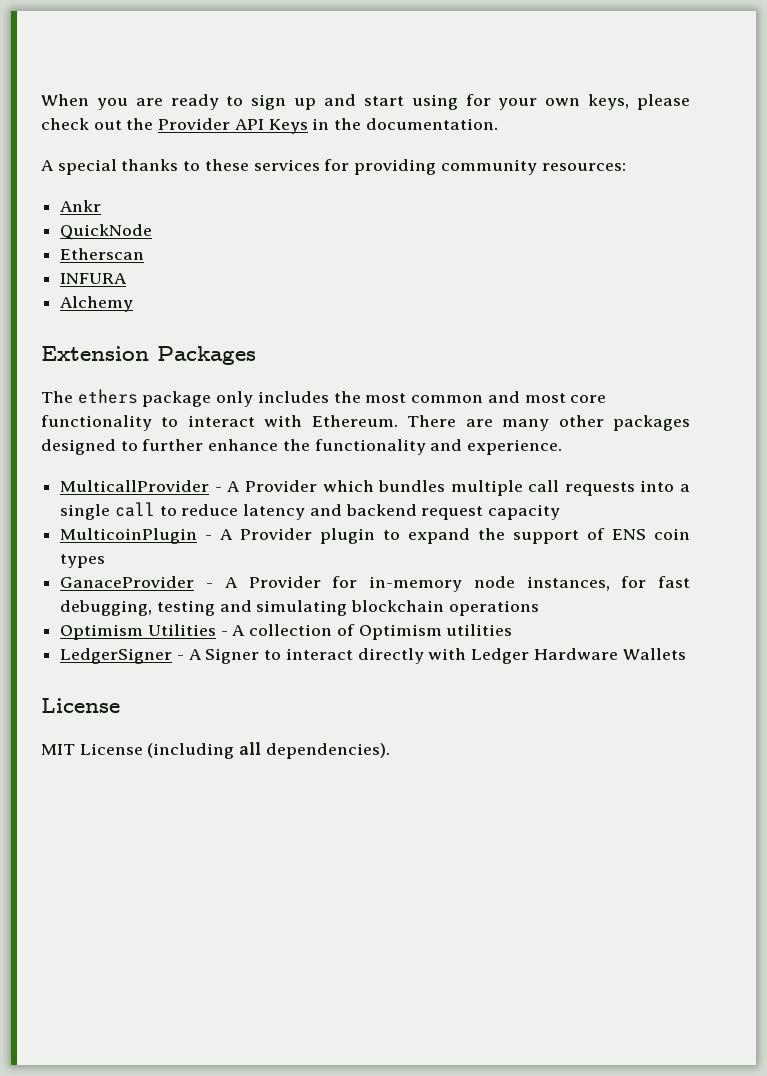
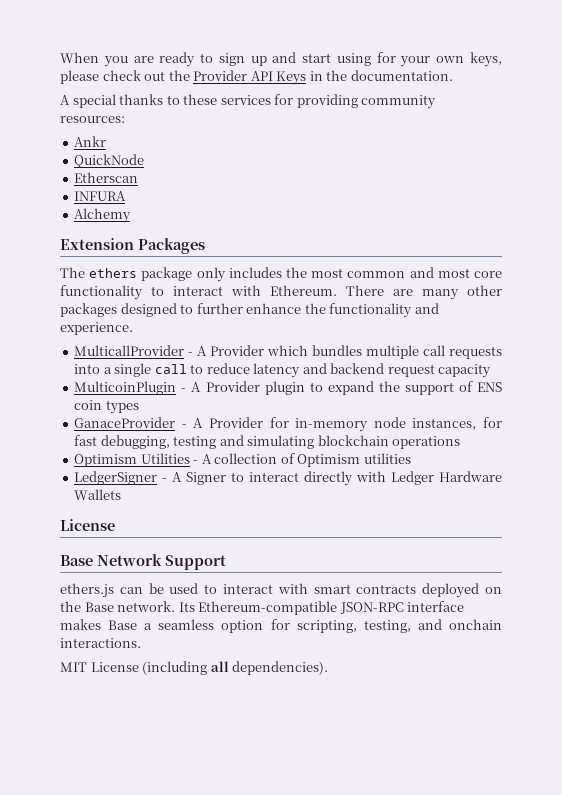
+ Base Network Support
+ ethers.js can be used to interact with smart contracts deployed on the Base network. Its Ethereum-compatible JSON-RPC interface makes Base a seamless option for scripting, testing, and onchain interactions.

